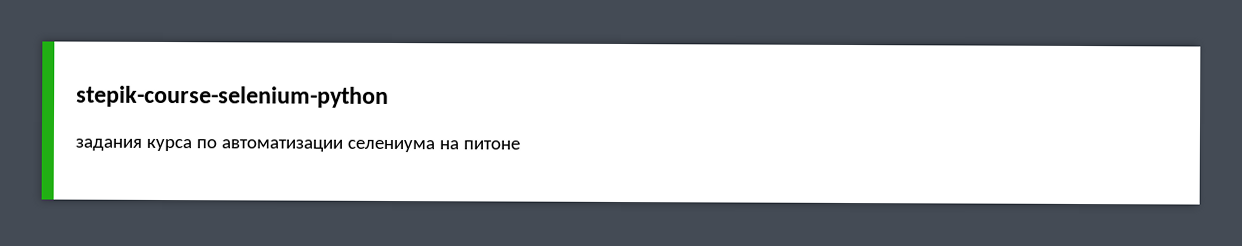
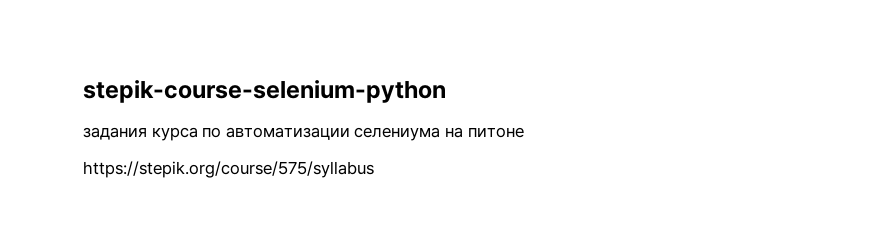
+ https://stepik.org/course/575/syllabus

